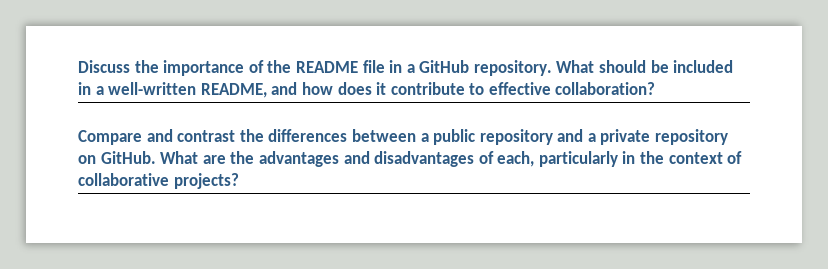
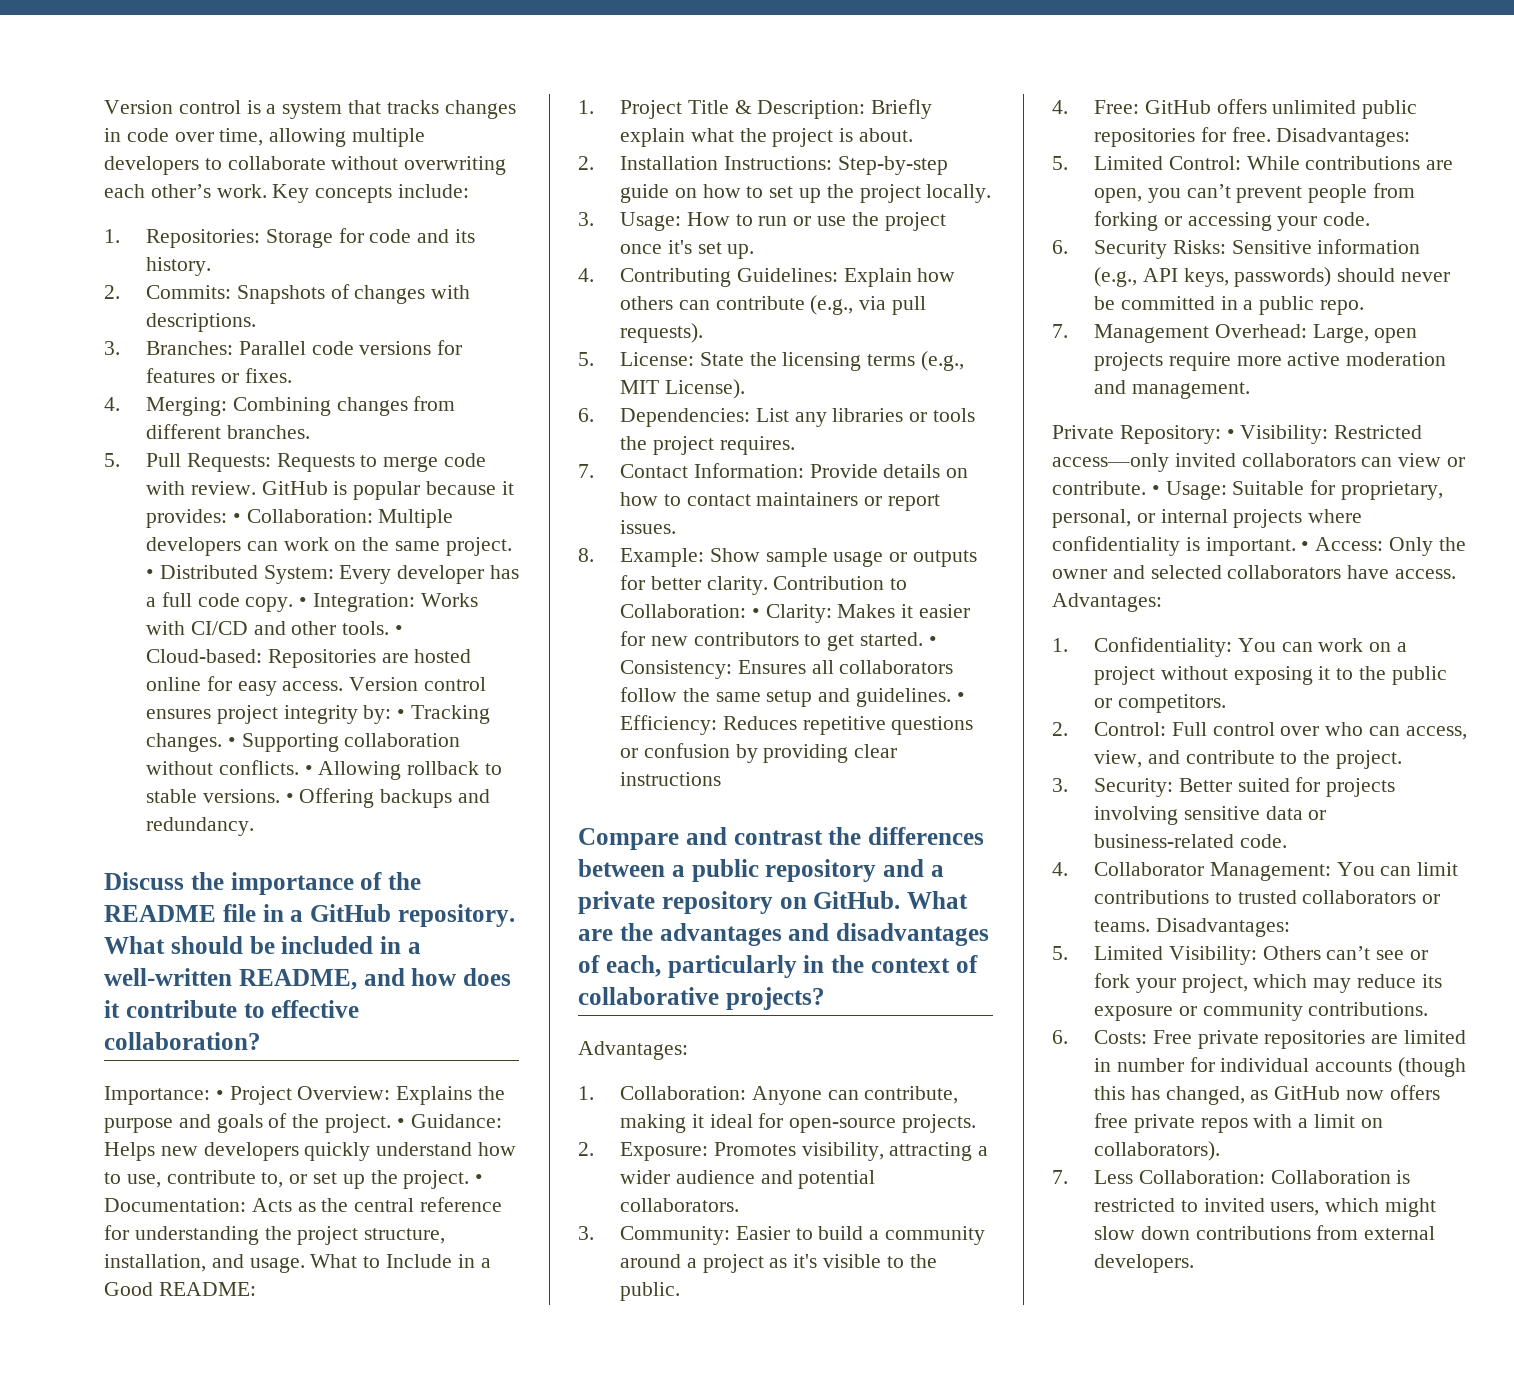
+ Version control is a system that tracks changes in code over time, allowing multiple developers to collaborate without overwriting each other’s work. Key concepts include:
+ 1. Repositories: Storage for code and its history.
+ 2. Commits: Snapshots of changes with descriptions.
+ 3. Branches: Parallel code versions for features or fixes.
+ 4. Merging: Combining changes from different branches.
+ 5. Pull Requests: Requests to merge code with review. GitHub is popular because it provides: • Collaboration: Multiple developers can work on the same project. • Distributed System: Every developer has a full code copy. • Integration: Works with CI/CD and other tools. • Cloud-based: Repositories are hosted online for easy access. Version control ensures project integrity by: • Tracking changes. • Supporting collaboration without conflicts. • Allowing rollback to stable versions. • Offering backups and redundancy.
+ Importance: • Project Overview: Explains the purpose and goals of the project. • Guidance: Helps new developers quickly understand how to use, contribute to, or set up the project. • Documentation: Acts as the central reference for understanding the project structure, installation, and usage. What to Include in a Good README:
+ 1. Project Title & Description: Briefly explain what the project is about.
+ 2. Installation Instructions: Step-by-step guide on how to set up the project locally.
+ 3. Usage: How to run or use the project once it's set up.
+ 4. Contributing Guidelines: Explain how others can contribute (e.g., via pull requests).
+ 5. License: State the licensing terms (e.g., MIT License).
+ 6. Dependencies: List any libraries or tools the project requires.
+ 7. Contact Information: Provide details on how to contact maintainers or report issues.
+ 8. Example: Show sample usage or outputs for better clarity. Contribution to Collaboration: • Clarity: Makes it easier for new contributors to get started. • Consistency: Ensures all collaborators follow the same setup and guidelines. • Efficiency: Reduces repetitive questions or confusion by providing clear instructions
  What are the advantages and disadvantages of each, particularly in the context of collaborative projects?
+ Advantages:
+ 1. Collaboration: Anyone can contribute, making it ideal for open-source projects.
+ 2. Exposure: Promotes visibility, attracting a wider audience and potential collaborators.
+ 3. Community: Easier to build a community around a project as it's visible to the public.
+ 4. Free: GitHub offers unlimited public repositories for free. Disadvantages:
+ 5. Limited Control: While contributions are open, you can’t prevent people from forking or accessing your code.
+ 6. Security Risks: Sensitive information (e.g., API keys, passwords) should never be committed in a public repo.
+ 7. Management Overhead: Large, open projects require more active moderation and management.
+ Private Repository: • Visibility: Restricted access—only invited collaborators can view or contribute. • Usage: Suitable for proprietary, personal, or internal projects where confidentiality is important. • Access: Only the owner and selected collaborators have access. Advantages:
+ 1. Confidentiality: You can work on a project without exposing it to the public or competitors.
+ 2. Control: Full control over who can access, view, and contribute to the project.
+ 3. Security: Better suited for projects involving sensitive data or business-related code.
+ 4. Collaborator Management: You can limit contributions to trusted collaborators or teams. Disadvantages:
+ 5. Limited Visibility: Others can’t see or fork your project, which may reduce its exposure or community contributions.
+ 6. Costs: Free private repositories are limited in number for individual accounts (though this has changed, as GitHub now offers free private repos with a limit on collaborators).
+ 7. Less Collaboration: Collaboration is restricted to invited users, which might slow down contributions from external developers.

